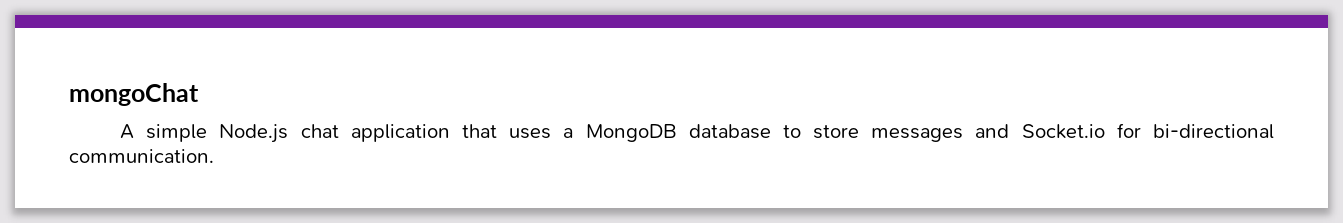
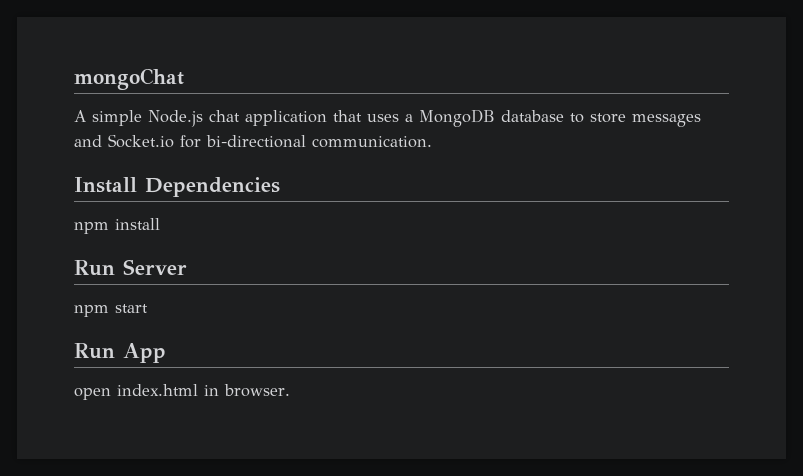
+ Install Dependencies
+ npm install
+ Run Server
+ npm start
+ Run App
+ open index.html in browser.

